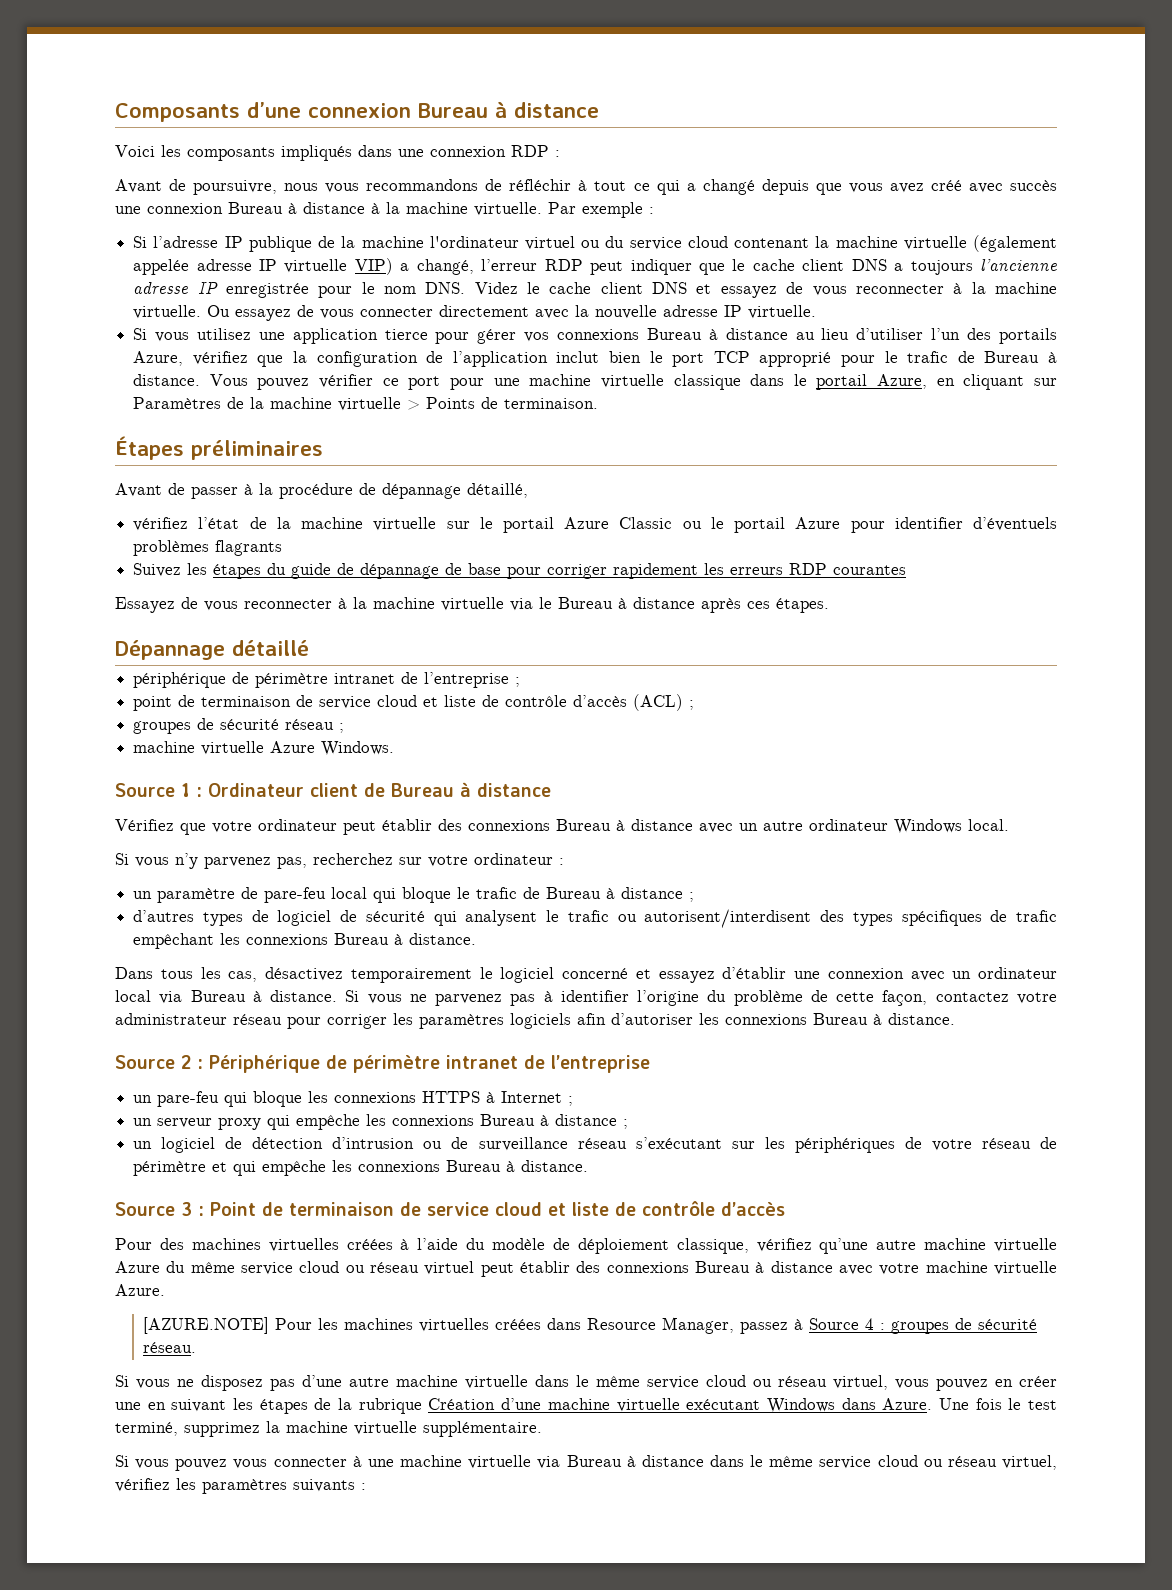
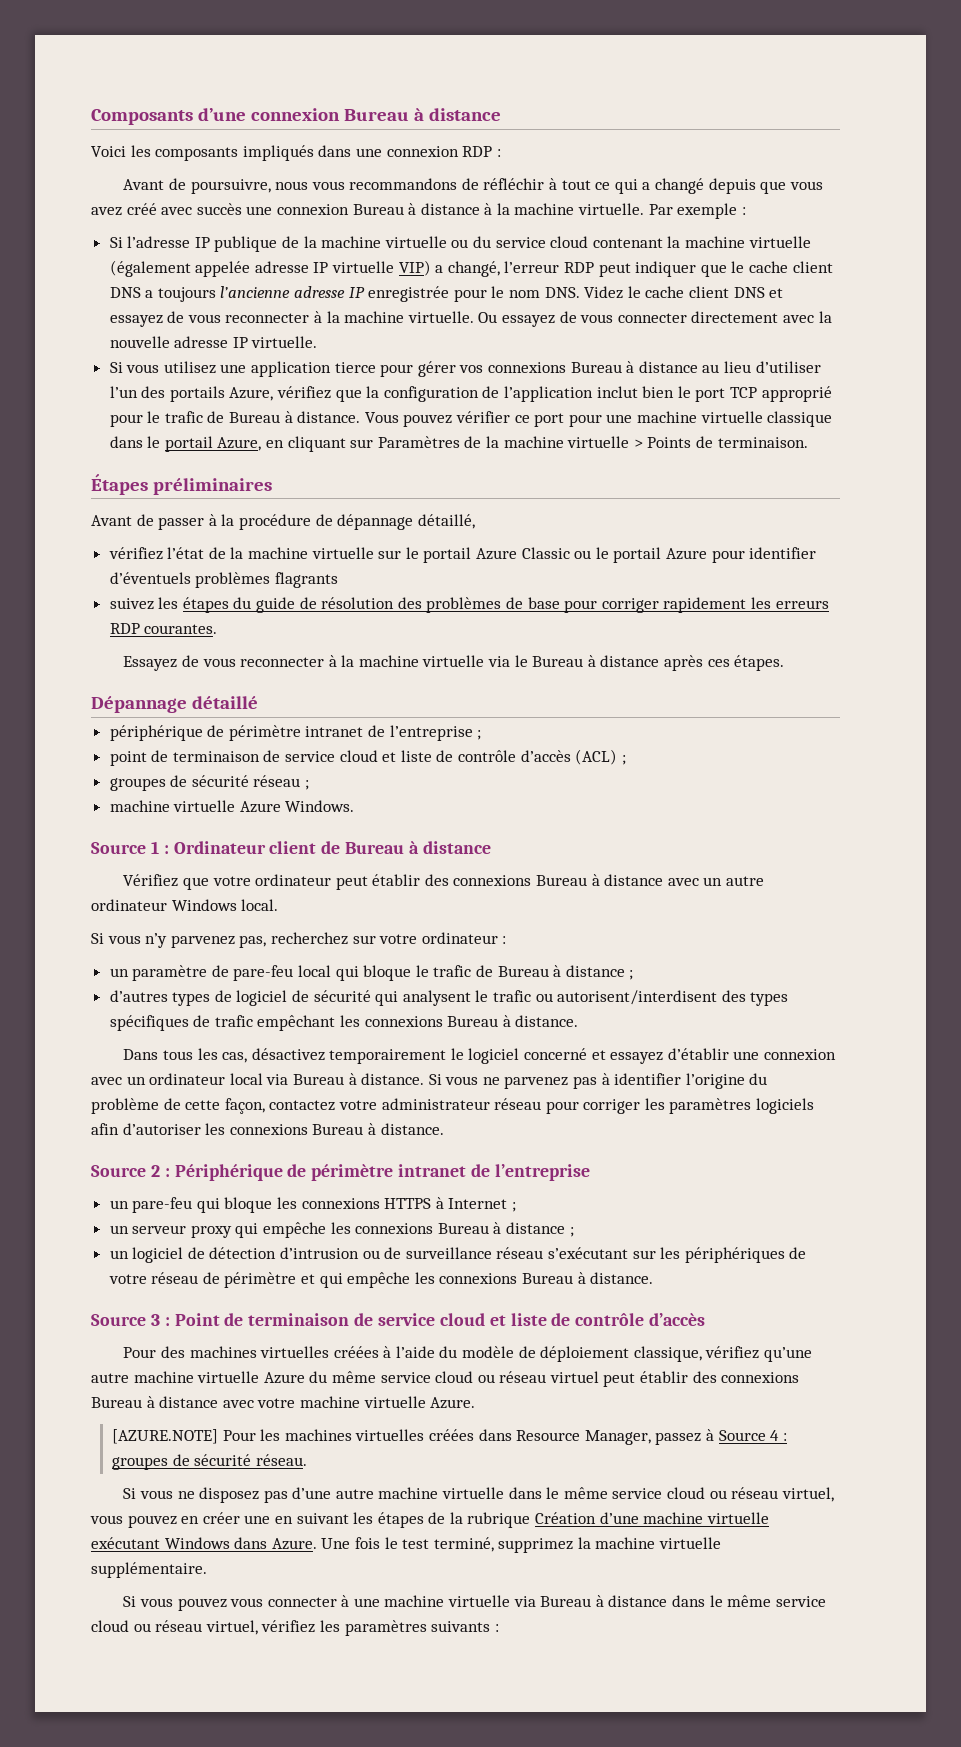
- Si l’adresse IP publique de la machine l'ordinateur virtuel ou du service cloud contenant la machine virtuelle (également appelée adresse IP virtuelle VIP) a changé, l’erreur RDP peut indiquer que le cache client DNS a toujours l’ancienne adresse IP enregistrée pour le nom DNS. Videz le cache client DNS et essayez de vous reconnecter à la machine virtuelle.
+ Si l’adresse IP publique de la machine virtuelle ou du service cloud contenant la machine virtuelle (également appelée adresse IP virtuelle VIP) a changé, l’erreur RDP peut indiquer que le cache client DNS a toujours l’ancienne adresse IP enregistrée pour le nom DNS. Videz le cache client DNS et essayez de vous reconnecter à la machine virtuelle.
- Suivez les étapes du guide de dépannage de base pour corriger rapidement les erreurs RDP courantes
+ suivez les étapes du guide de résolution des problèmes de base pour corriger rapidement les erreurs RDP courantes.

